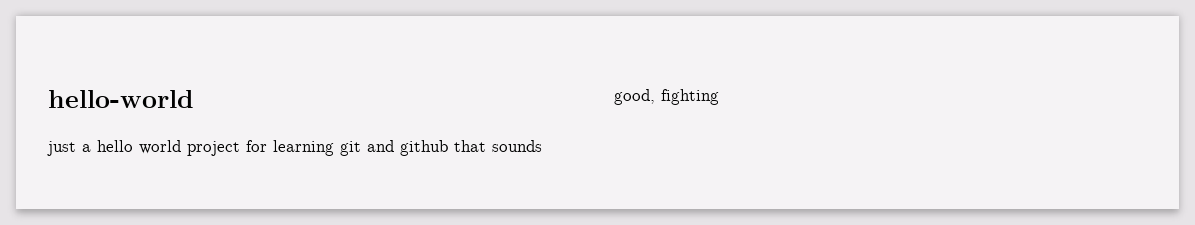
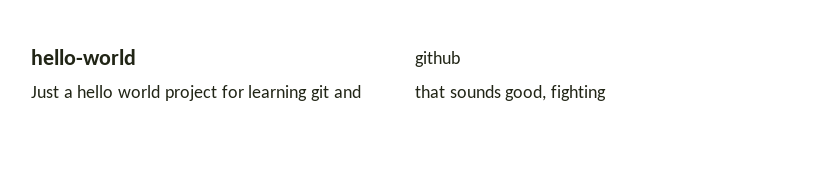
- just a hello world project for learning git and github that sounds good, fighting
+ Just a hello world project for learning git and github
+ that sounds good, fighting

